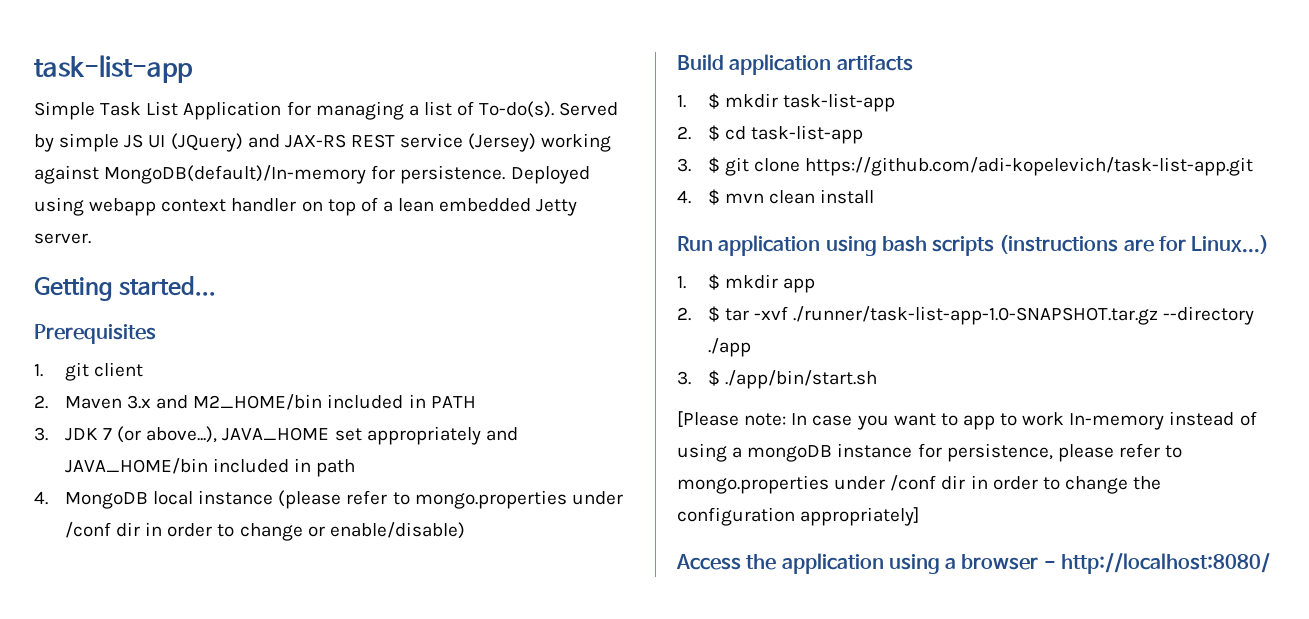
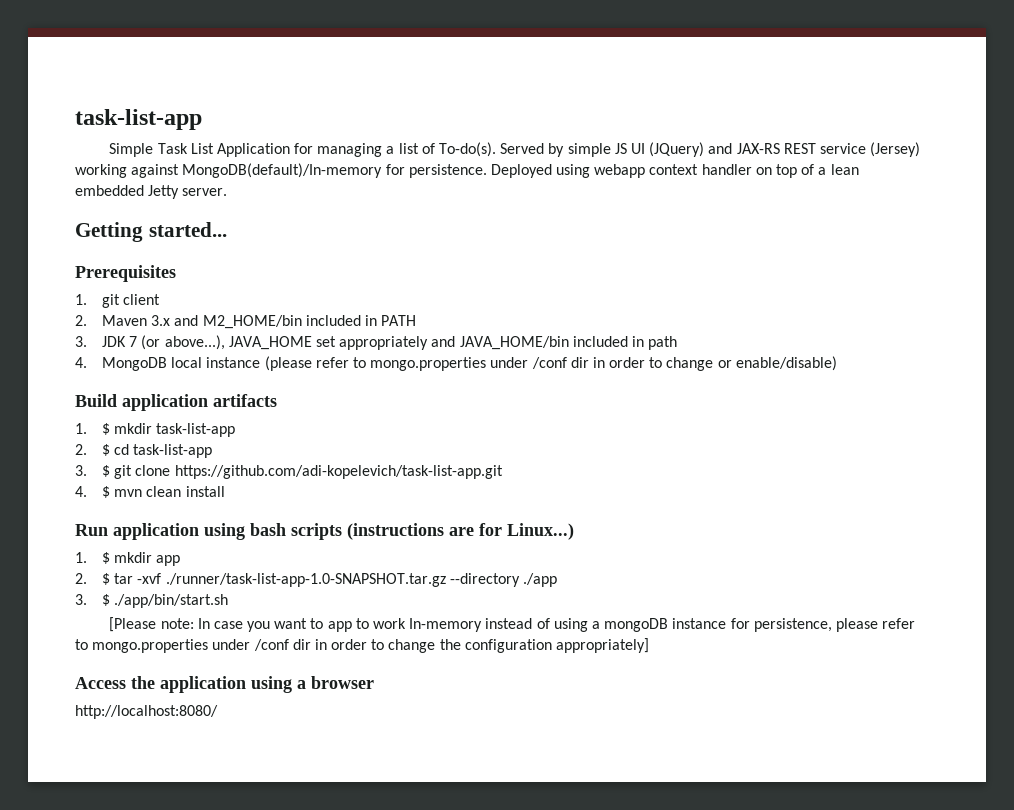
- Access the application using a browser - http://localhost:8080/
+ Access the application using a browser
+ http://localhost:8080/

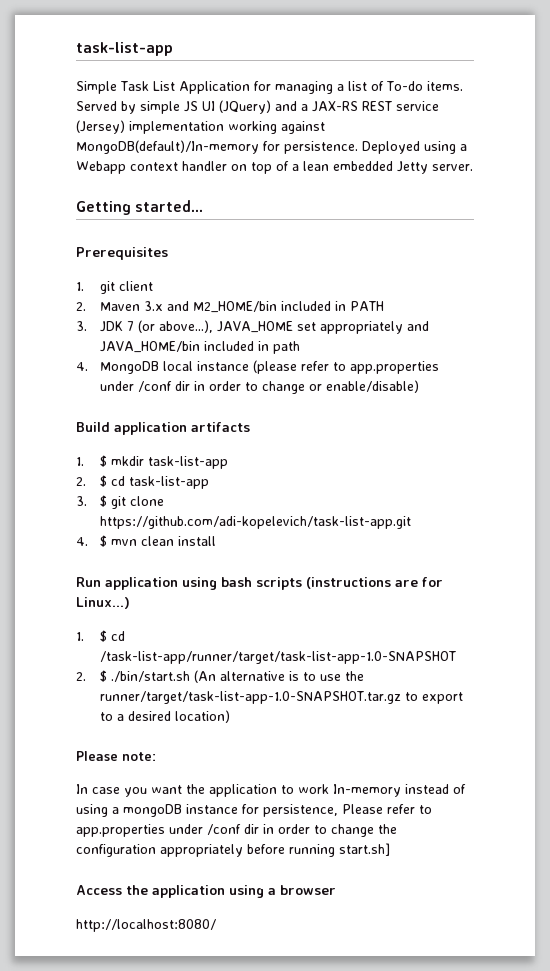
- Simple Task List Application for managing a list of To-do(s).
+ Simple Task List Application for managing a list of To-do items.
- Served by simple JS UI (JQuery) and JAX-RS REST service (Jersey) working against MongoDB(default)/In-memory for persistence.
+ Served by simple JS UI (JQuery) and a JAX-RS REST service (Jersey) implementation working against MongoDB(default)/In-memory for persistence.
- Deployed using webapp context handler on top of a lean embedded Jetty server.
+ Deployed using a Webapp context handler on top of a lean embedded Jetty server.
- 4. MongoDB local instance (please refer to mongo.properties under /conf dir in order to change or enable/disable)
+ 4. MongoDB local instance (please refer to app.properties under /conf dir in order to change or enable/disable)
- 1. $ mkdir app
- 2. $ tar -xvf ./runner/task-list-app-1.0-SNAPSHOT.tar.gz --directory ./app
- 3. $ ./app/bin/start.sh
- [Please note: In case you want to app to work In-memory instead of using a mongoDB instance for persistence, please refer to mongo.properties under /conf dir in order to change the configuration appropriately]
+ 1. $ cd /task-list-app/runner/target/task-list-app-1.0-SNAPSHOT
+ 2. $ ./bin/start.sh (An alternative is to use the runner/target/task-list-app-1.0-SNAPSHOT.tar.gz to export to a desired location)
+ Please note:
+ In case you want the application to work In-memory instead of using a mongoDB instance for persistence, Please refer to app.properties under /conf dir in order to change the configuration appropriately before running start.sh]

